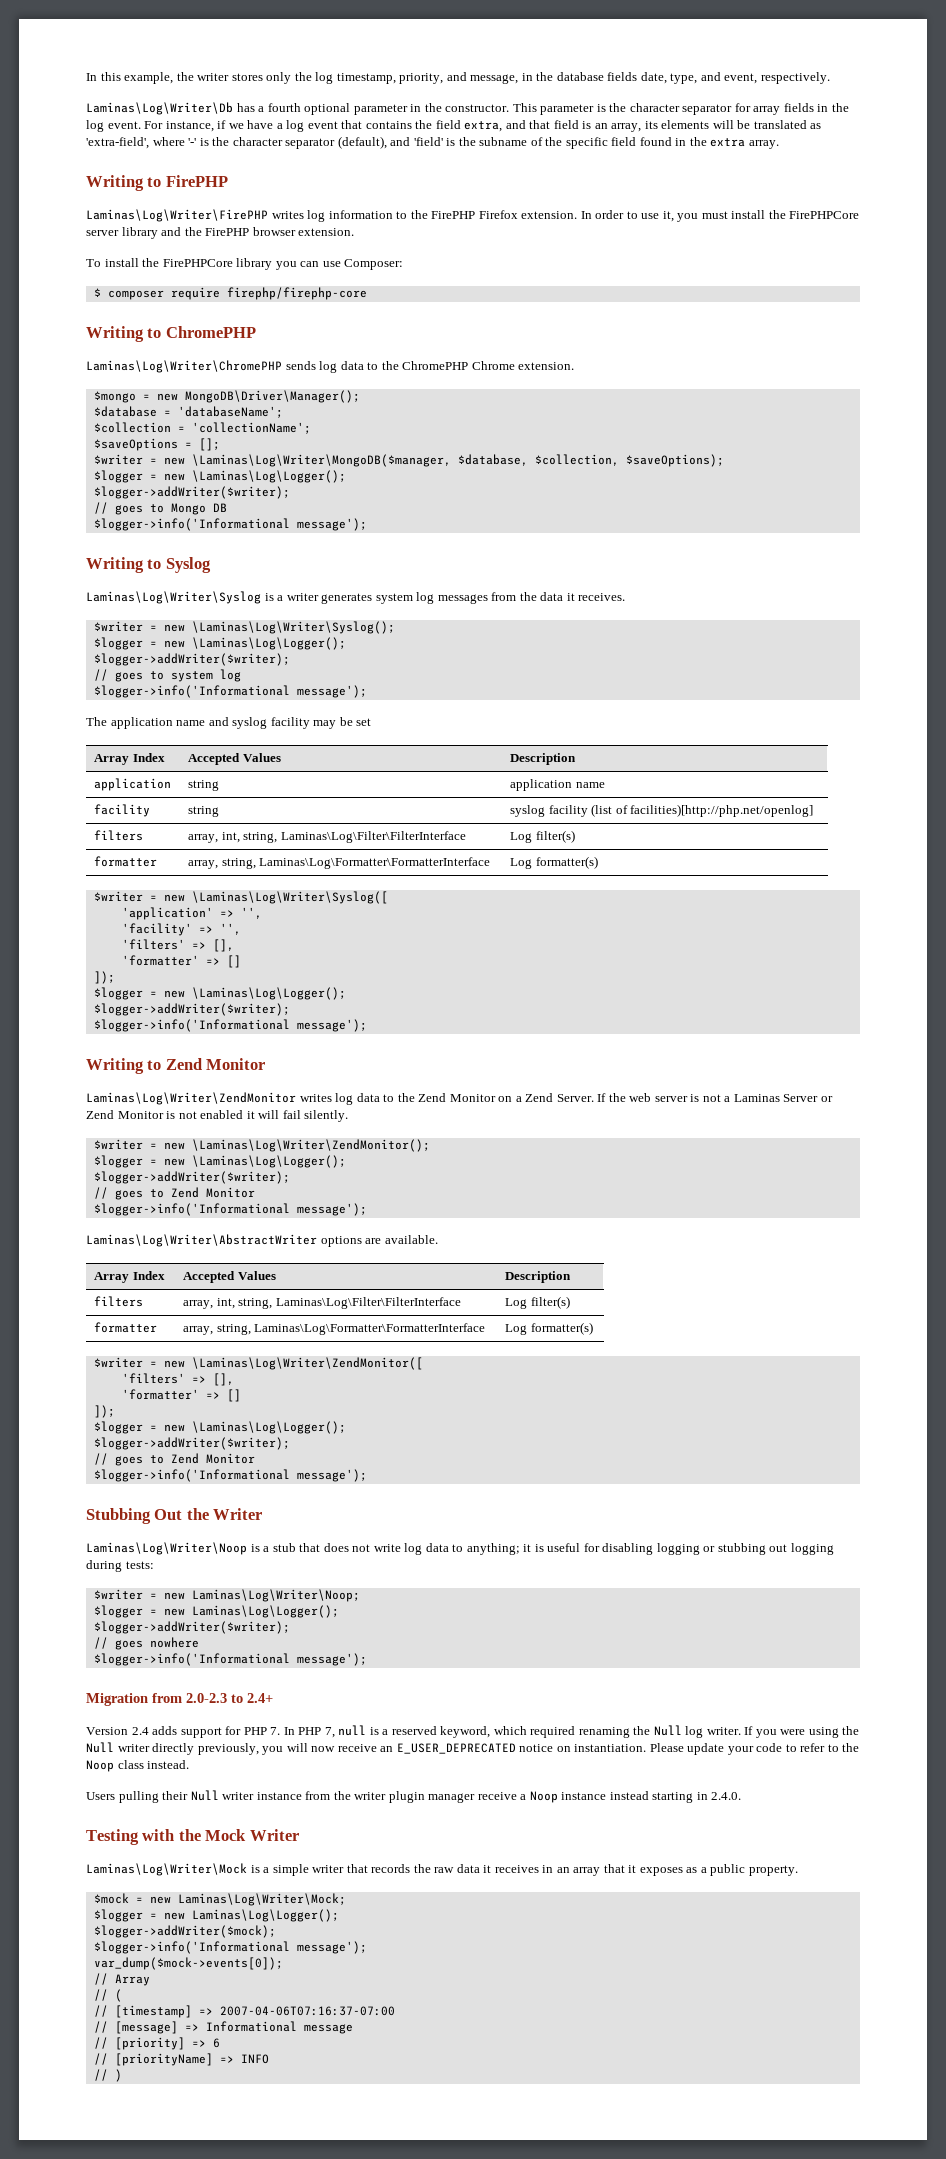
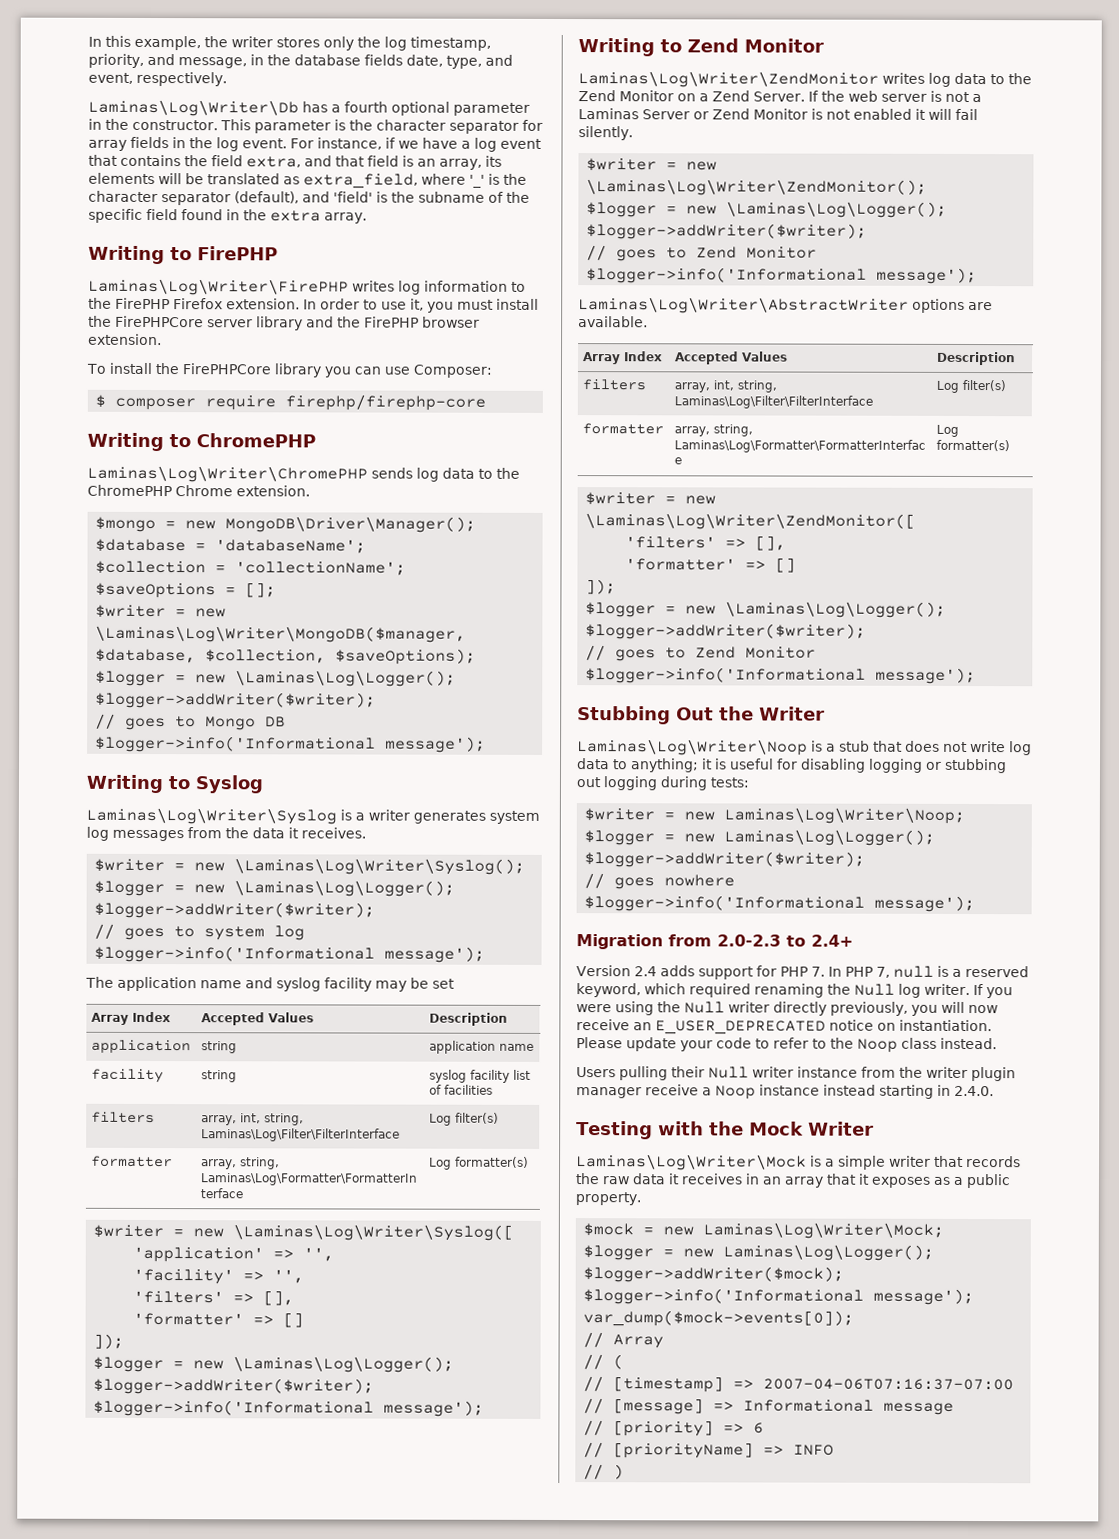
- For instance, if we have a log event that contains the field extra, and that field is an array, its elements will be translated as 'extra-field', where '-' is the character separator (default), and 'field' is the subname of the specific field found in the extra array.
+ For instance, if we have a log event that contains the field extra, and that field is an array, its elements will be translated as extra_field, where '_' is the character separator (default), and 'field' is the subname of the specific field found in the extra array.
- facility | string | syslog facility (list of facilities)[http://php.net/openlog]
+ facility | string | syslog facility list of facilities

